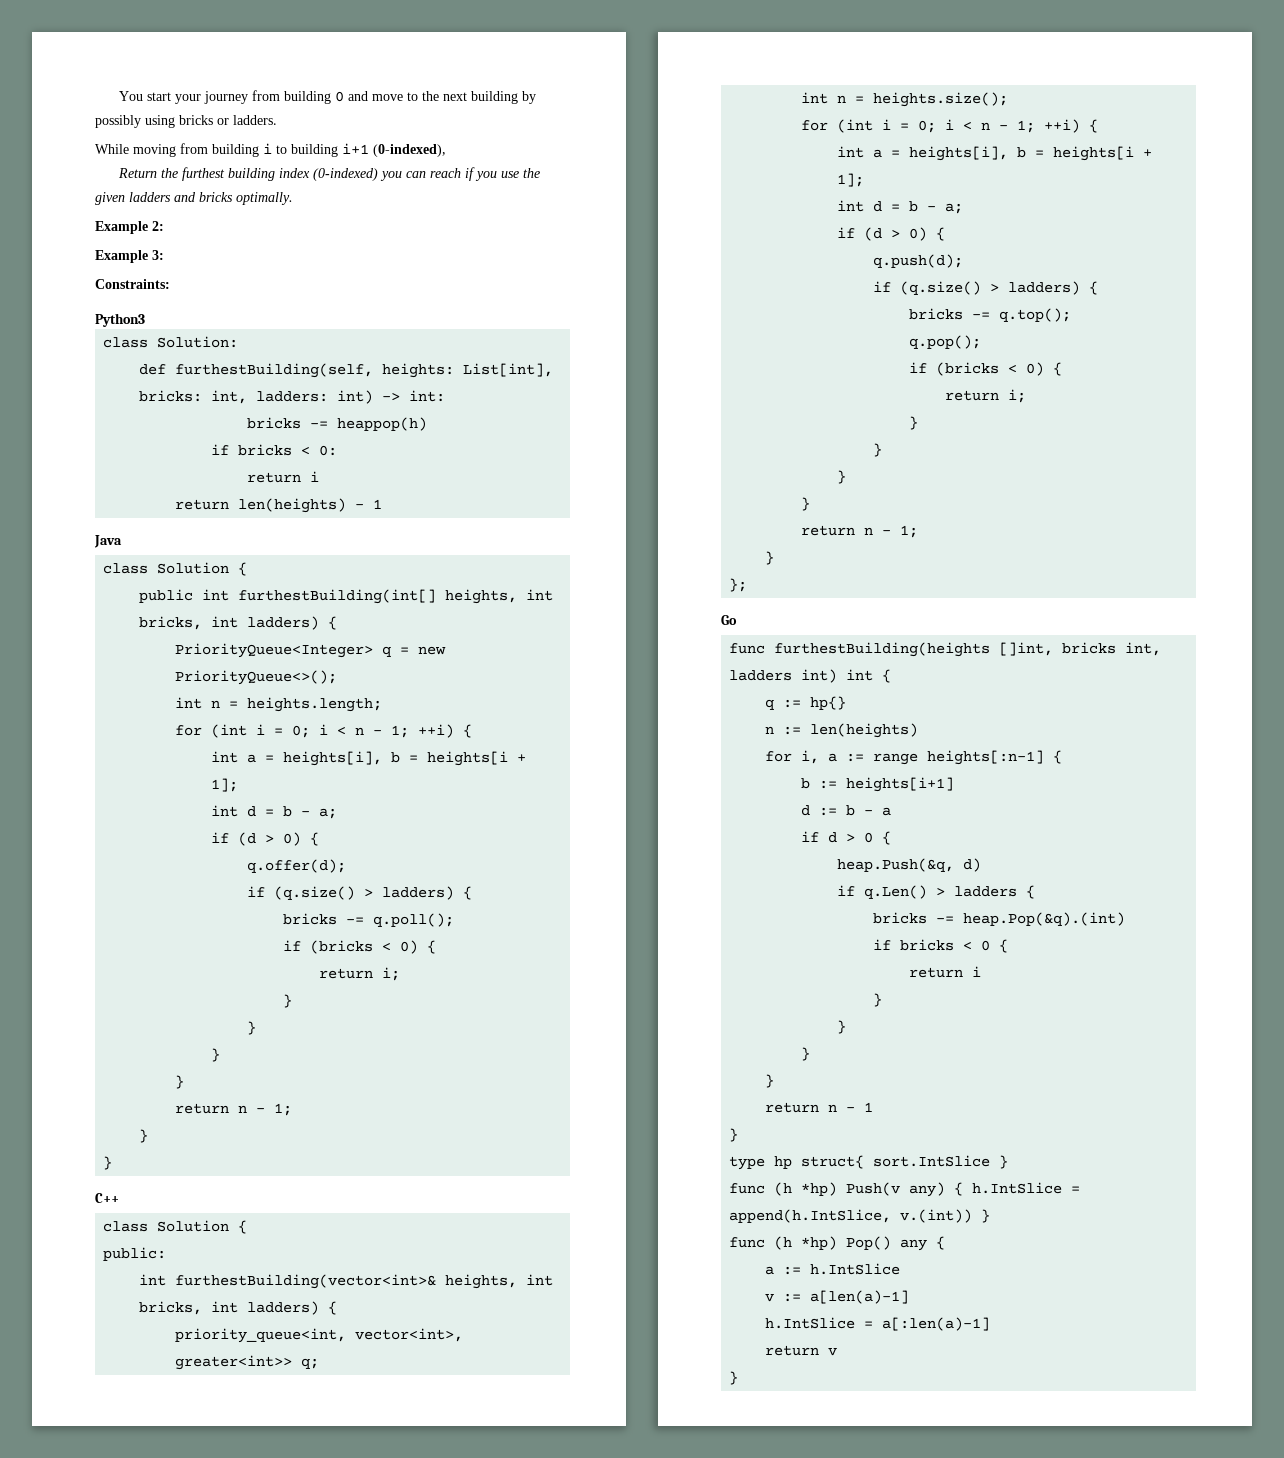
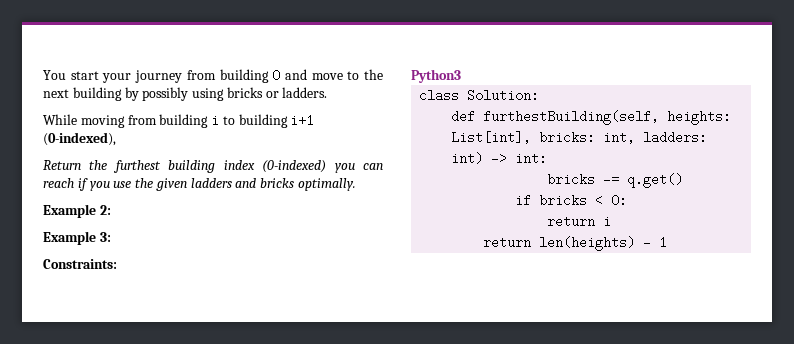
- bricks -= heappop(h)
+ bricks -= q.get()
- Java
- class Solution {
- public int furthestBuilding(int[] heights, int bricks, int ladders) {
- PriorityQueue<Integer> q = new PriorityQueue<>();
- int n = heights.length;
- for (int i = 0; i < n - 1; ++i) {
- int a = heights[i], b = heights[i + 1];
- int d = b - a;
- if (d > 0) {
- q.offer(d);
- if (q.size() > ladders) {
- bricks -= q.poll();
- if (bricks < 0) {
- return i;
- }
- }
- }
- }
- return n - 1;
- }
- }
- C++
- class Solution {
- public:
- int furthestBuilding(vector<int>& heights, int bricks, int ladders) {
- priority_queue<int, vector<int>, greater<int>> q;
- int n = heights.size();
- for (int i = 0; i < n - 1; ++i) {
- int a = heights[i], b = heights[i + 1];
- int d = b - a;
- if (d > 0) {
- q.push(d);
- if (q.size() > ladders) {
- bricks -= q.top();
- q.pop();
- if (bricks < 0) {
- return i;
- }
- }
- }
- }
- return n - 1;
- }
- };
- Go
- func furthestBuilding(heights []int, bricks int, ladders int) int {
- q := hp{}
- n := len(heights)
- for i, a := range heights[:n-1] {
- b := heights[i+1]
- d := b - a
- if d > 0 {
- heap.Push(&q, d)
- if q.Len() > ladders {
- bricks -= heap.Pop(&q).(int)
- if bricks < 0 {
- return i
- }
- }
- }
- }
- return n - 1
- }
- type hp struct{ sort.IntSlice }
- func (h *hp) Push(v any) { h.IntSlice = append(h.IntSlice, v.(int)) }
- func (h *hp) Pop() any {
- a := h.IntSlice
- v := a[len(a)-1]
- h.IntSlice = a[:len(a)-1]
- return v
- }

